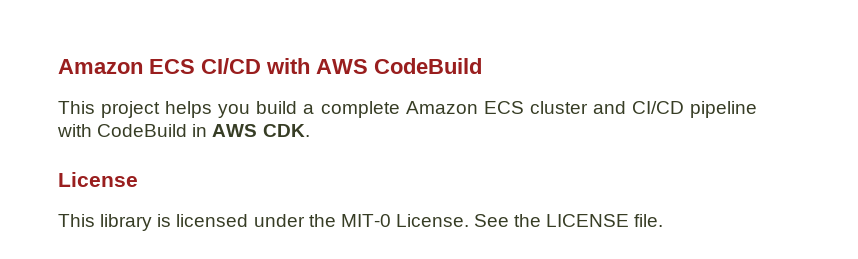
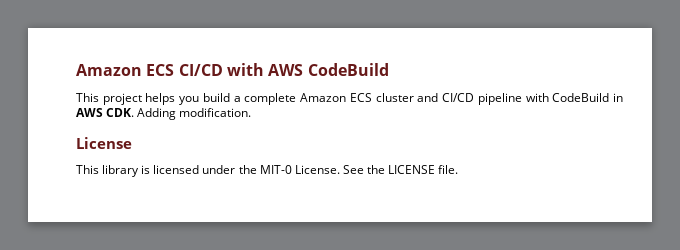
- This project helps you build a complete Amazon ECS cluster and CI/CD pipeline with CodeBuild in AWS CDK.
+ This project helps you build a complete Amazon ECS cluster and CI/CD pipeline with CodeBuild in AWS CDK. Adding modification.

